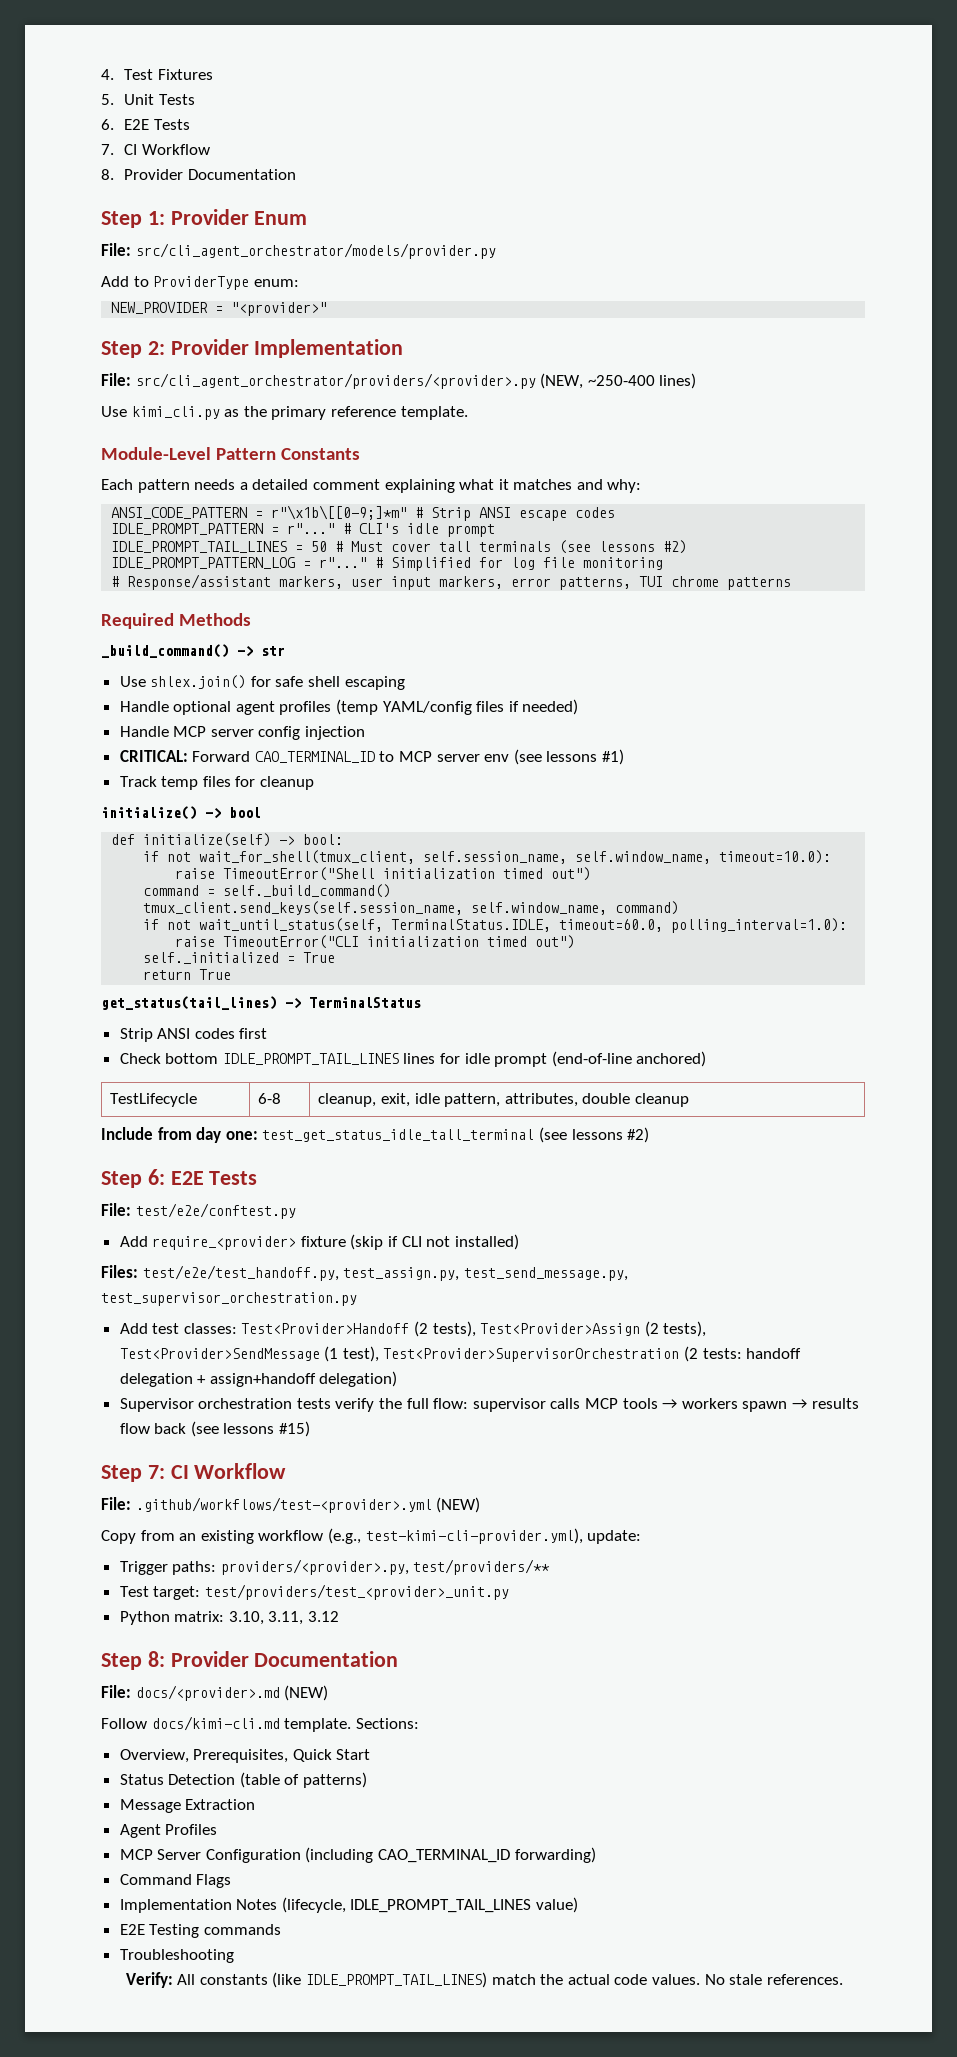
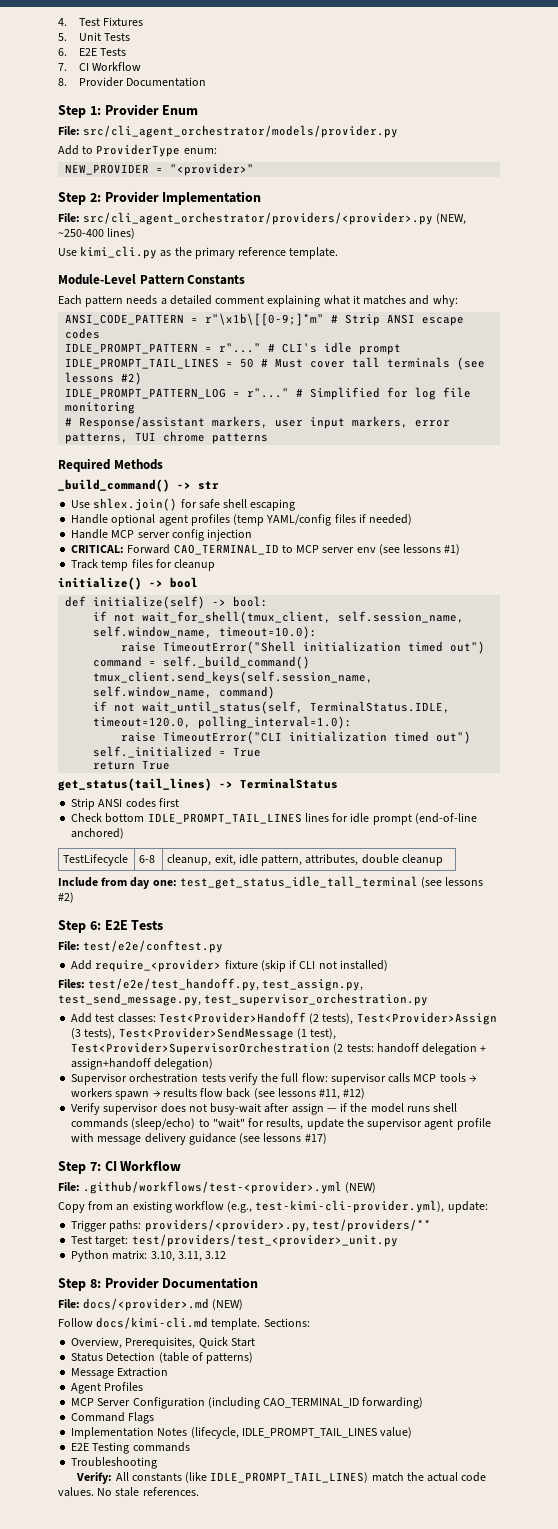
- if not wait_until_status(self, TerminalStatus.IDLE, timeout=60.0, polling_interval=1.0):
+ if not wait_until_status(self, TerminalStatus.IDLE, timeout=120.0, polling_interval=1.0):
- Add test classes: Test<Provider>Handoff (2 tests), Test<Provider>Assign (2 tests), Test<Provider>SendMessage (1 test), Test<Provider>SupervisorOrchestration (2 tests: handoff delegation + assign+handoff delegation)
+ Add test classes: Test<Provider>Handoff (2 tests), Test<Provider>Assign (3 tests), Test<Provider>SendMessage (1 test), Test<Provider>SupervisorOrchestration (2 tests: handoff delegation + assign+handoff delegation)
- Supervisor orchestration tests verify the full flow: supervisor calls MCP tools → workers spawn → results flow back (see lessons #15)
+ Supervisor orchestration tests verify the full flow: supervisor calls MCP tools → workers spawn → results flow back (see lessons #11, #12)
+ Verify supervisor does not busy-wait after assign — if the model runs shell commands (sleep/echo) to "wait" for results, update the supervisor agent profile with message delivery guidance (see lessons #17)

